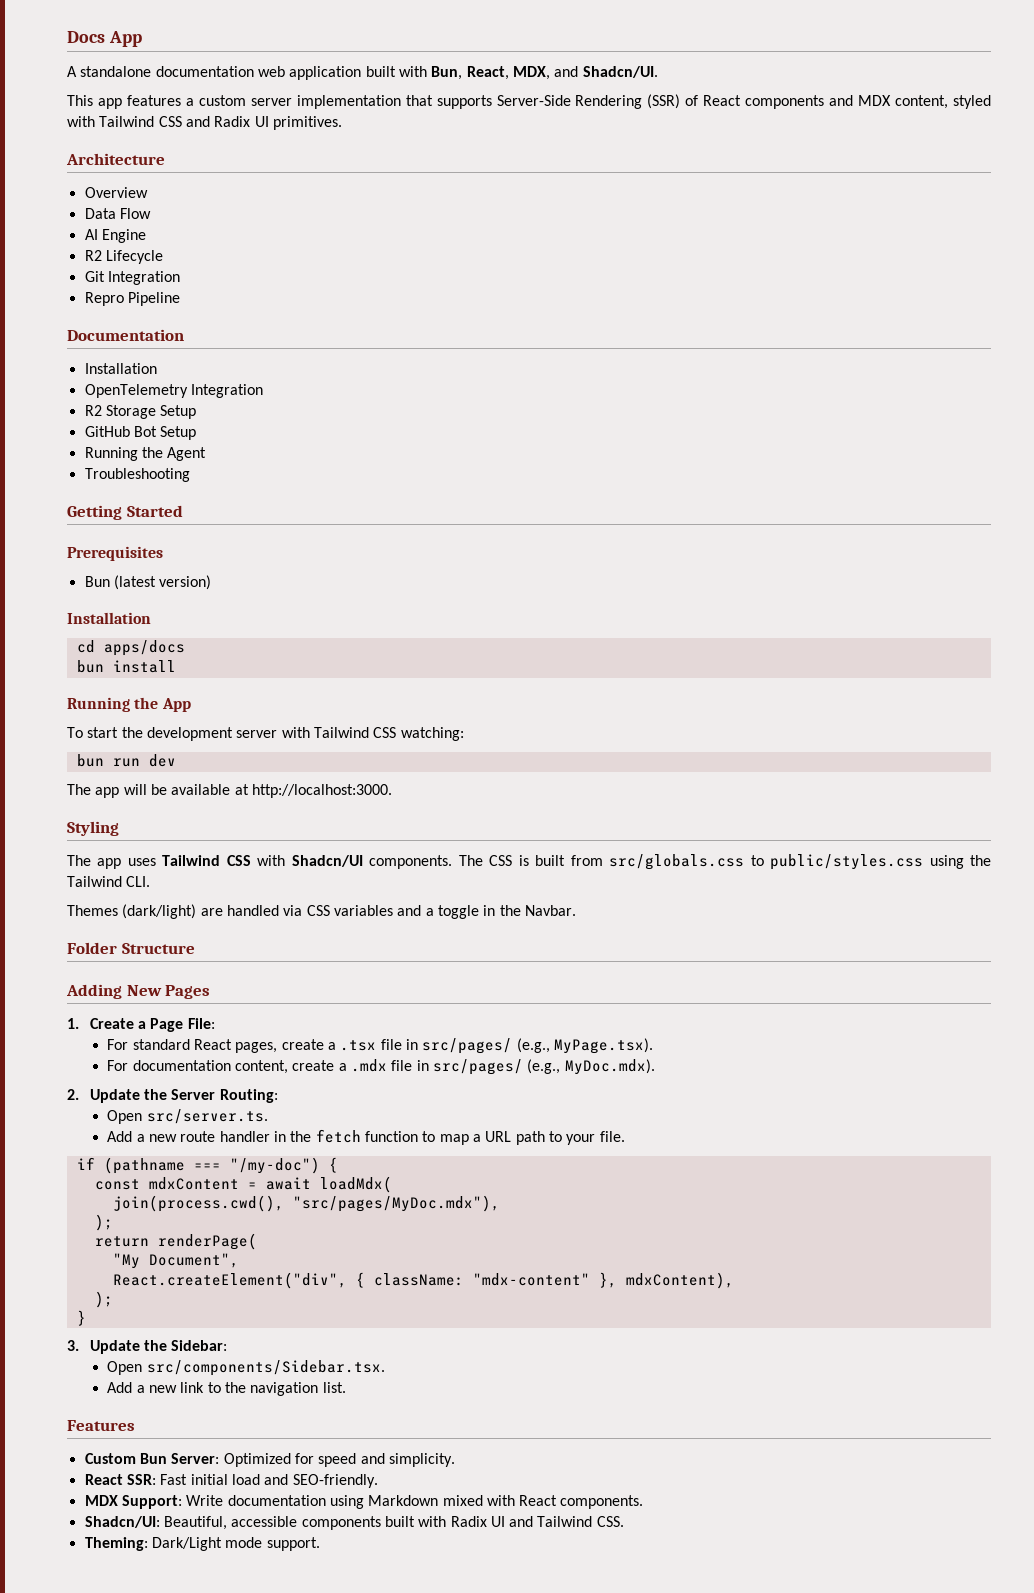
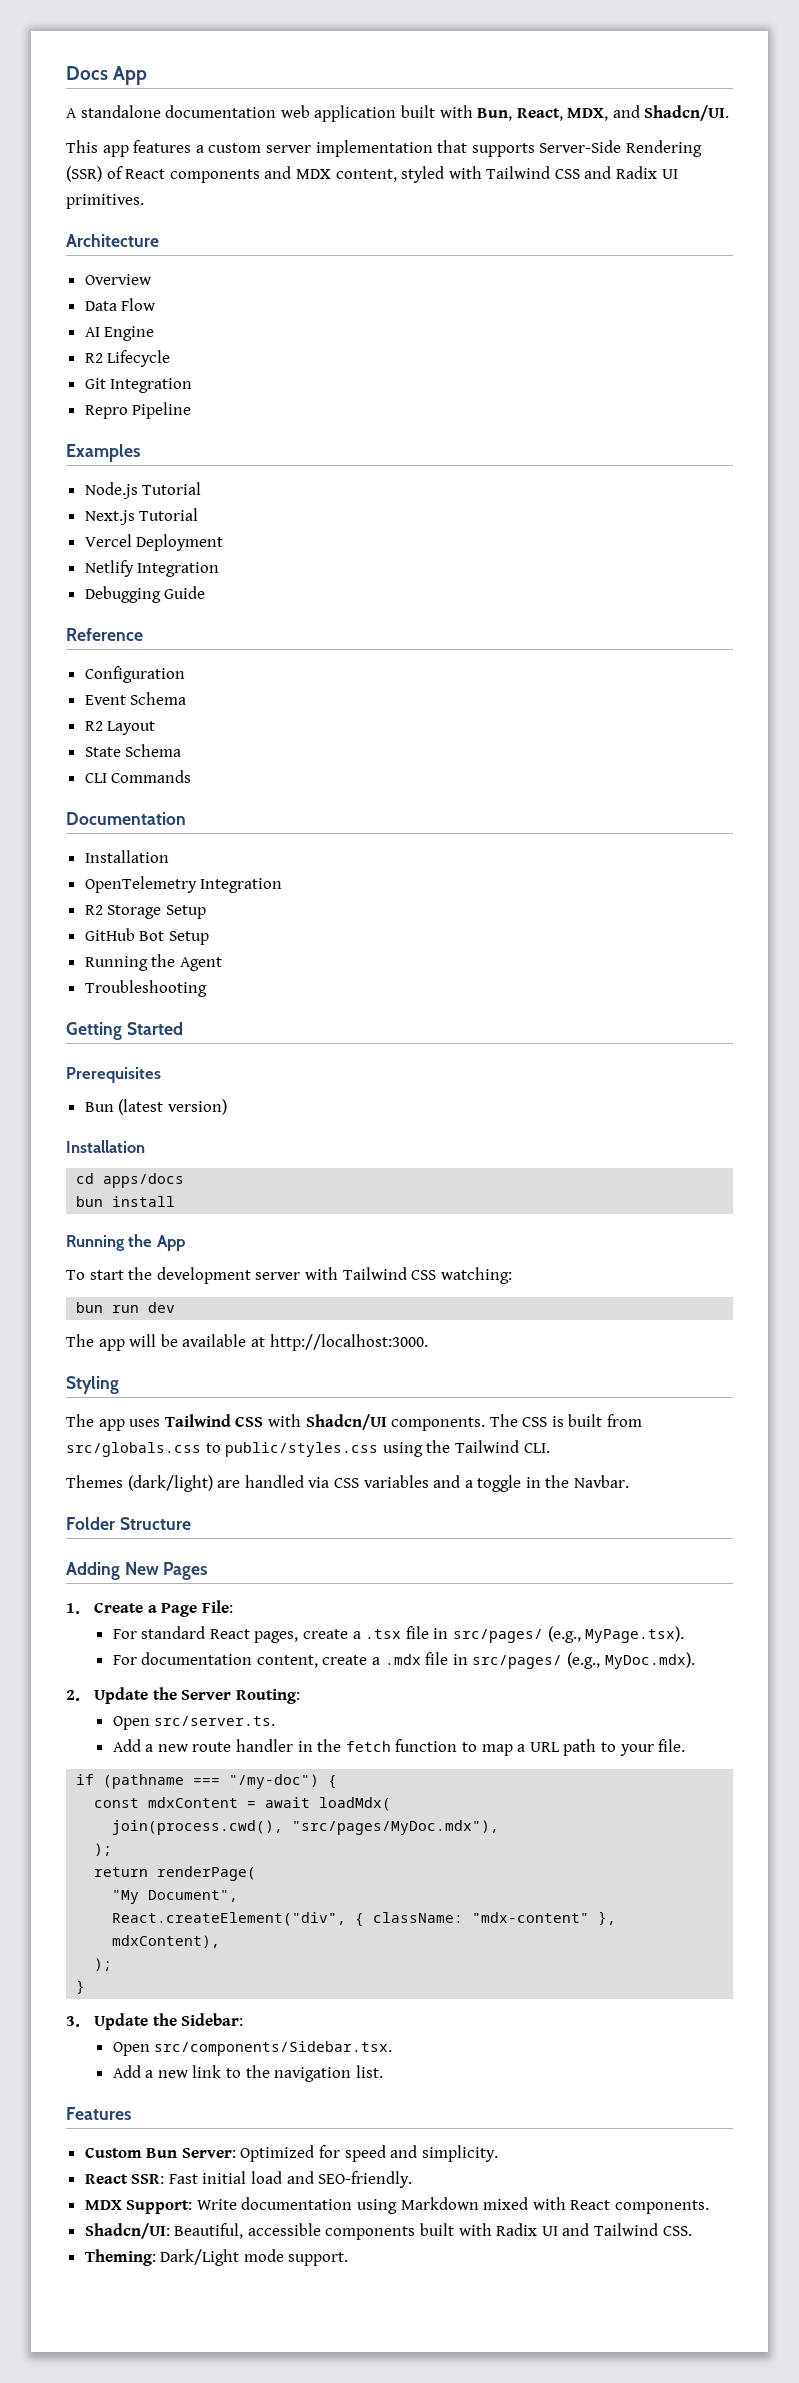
+ Examples
+ Node.js Tutorial
+ Next.js Tutorial
+ Vercel Deployment
+ Netlify Integration
+ Debugging Guide
+ Reference
+ Configuration
+ Event Schema
+ R2 Layout
+ State Schema
+ CLI Commands

